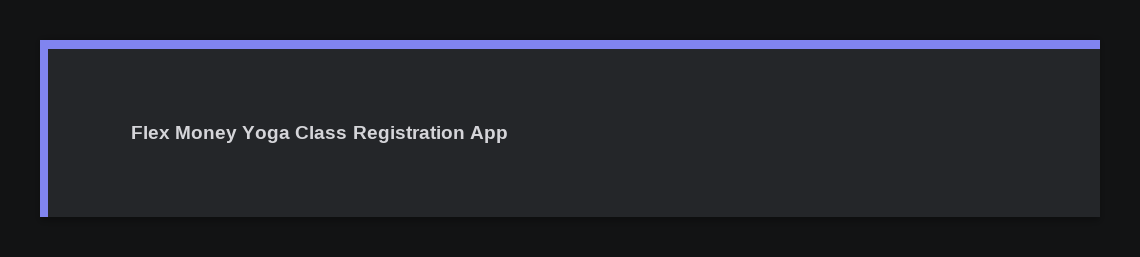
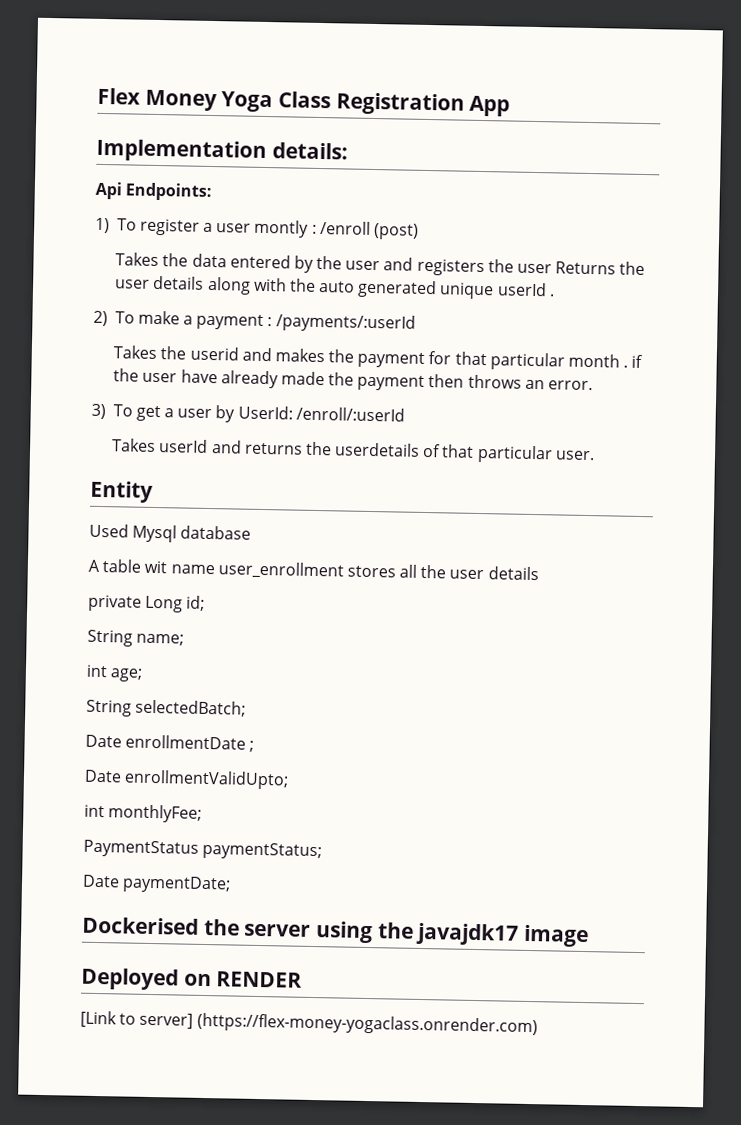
+ Implementation details:
+ Api Endpoints:
+ 1) To register a user montly : /enroll (post)
+ Takes the data entered by the user and registers the user Returns the user details along with the auto generated unique userId .
+ 2) To make a payment : /payments/:userId
+ Takes the userid and makes the payment for that particular month . if the user have already made the payment then throws an error.
+ 3) To get a user by UserId: /enroll/:userId
+ Takes userId and returns the userdetails of that particular user.
+ Entity
+ Used Mysql database
+ A table wit name user_enrollment stores all the user details
+ private Long id;
+ String name;
+ int age;
+ String selectedBatch;
+ Date enrollmentDate ;
+ Date enrollmentValidUpto;
+ int monthlyFee;
+ PaymentStatus paymentStatus;
+ Date paymentDate;
+ Dockerised the server using the javajdk17 image
+ Deployed on RENDER
+ [Link to server] (https://flex-money-yogaclass.onrender.com)

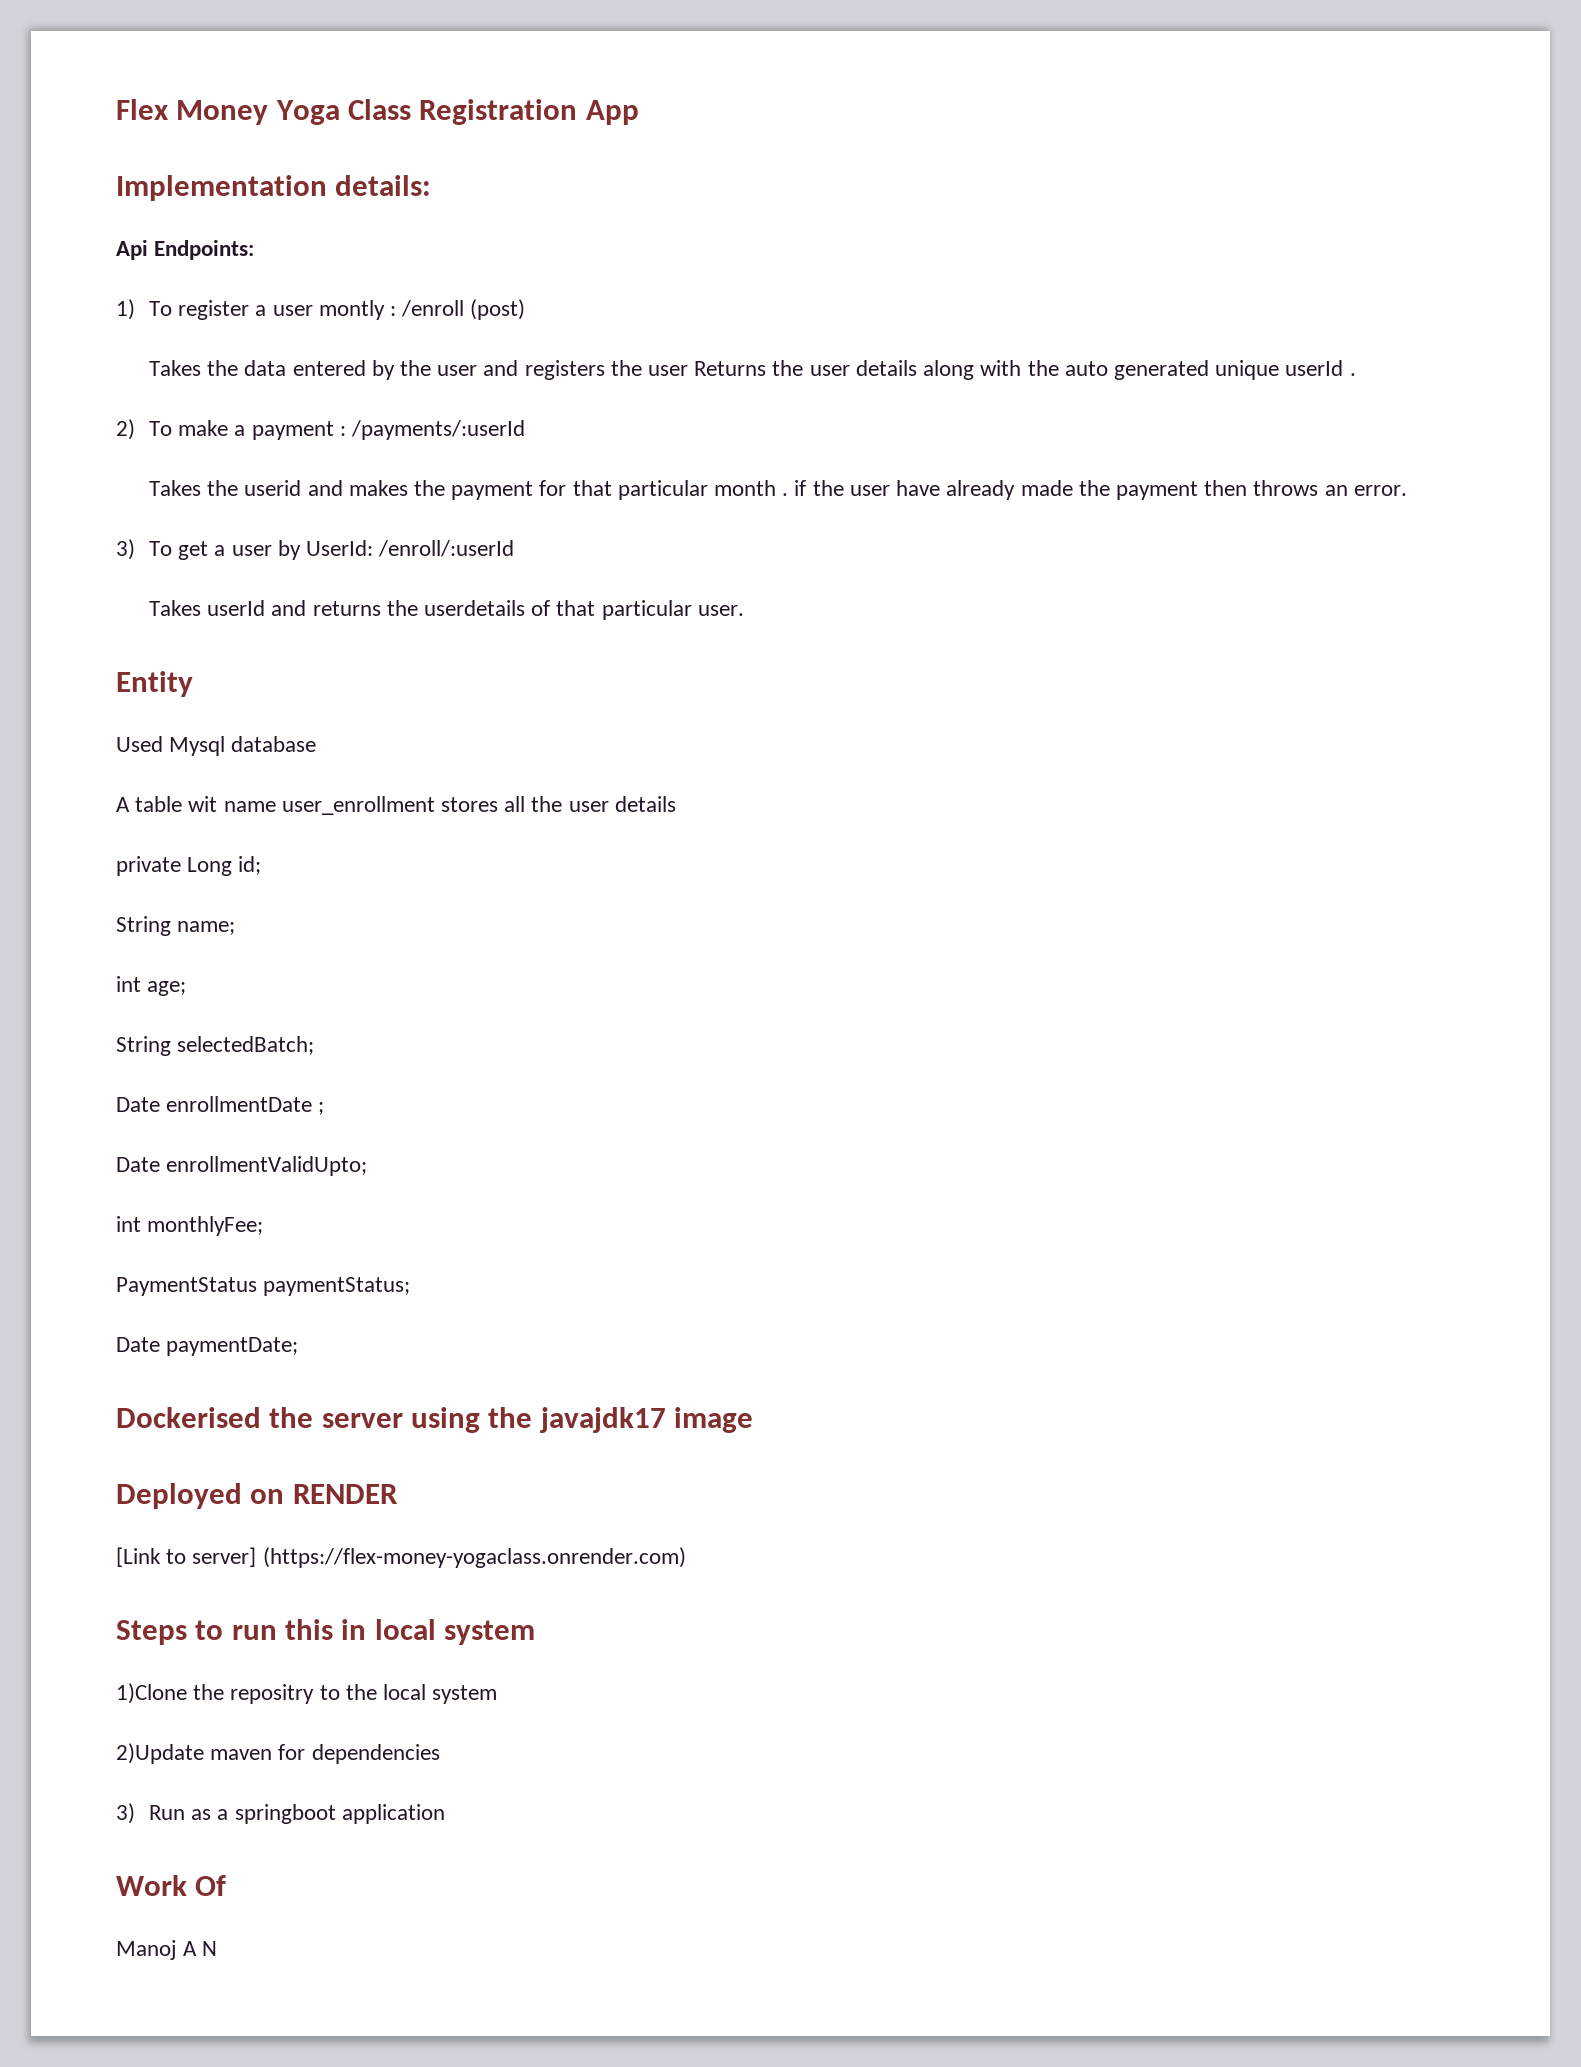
+ Steps to run this in local system
+ 1)Clone the repositry to the local system
+ 2)Update maven for dependencies
+ 3) Run as a springboot application
+ Work Of
+ Manoj A N

